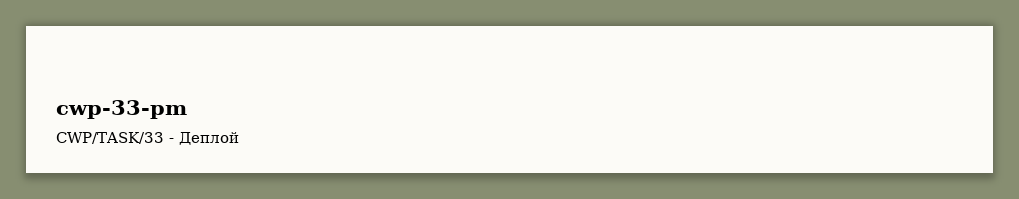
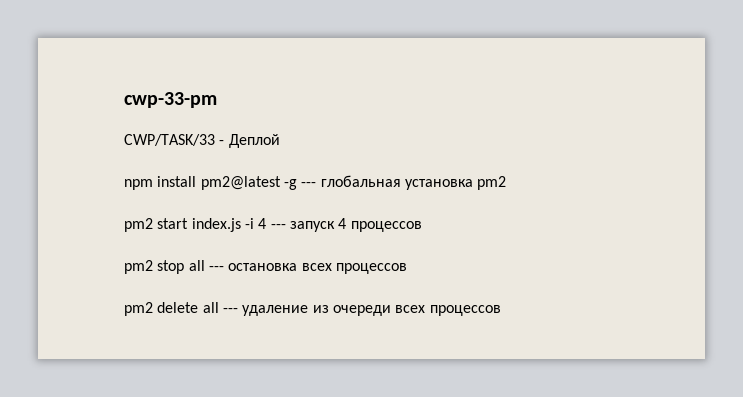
+ npm install pm2@latest -g --- глобальная установка pm2
+ pm2 start index.js -i 4 --- запуск 4 процессов
+ pm2 stop all --- остановка всех процессов
+ pm2 delete all --- удаление из очереди всех процессов

